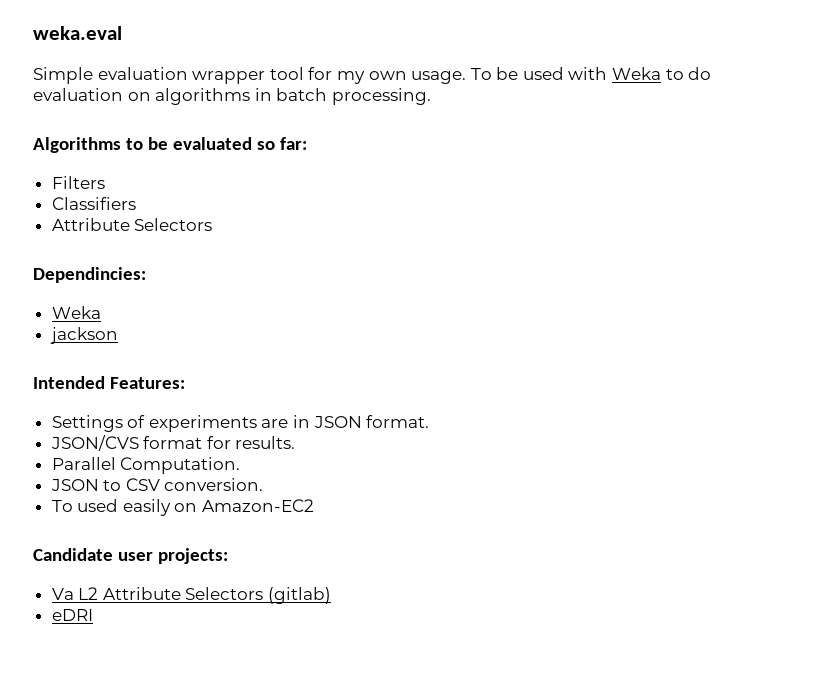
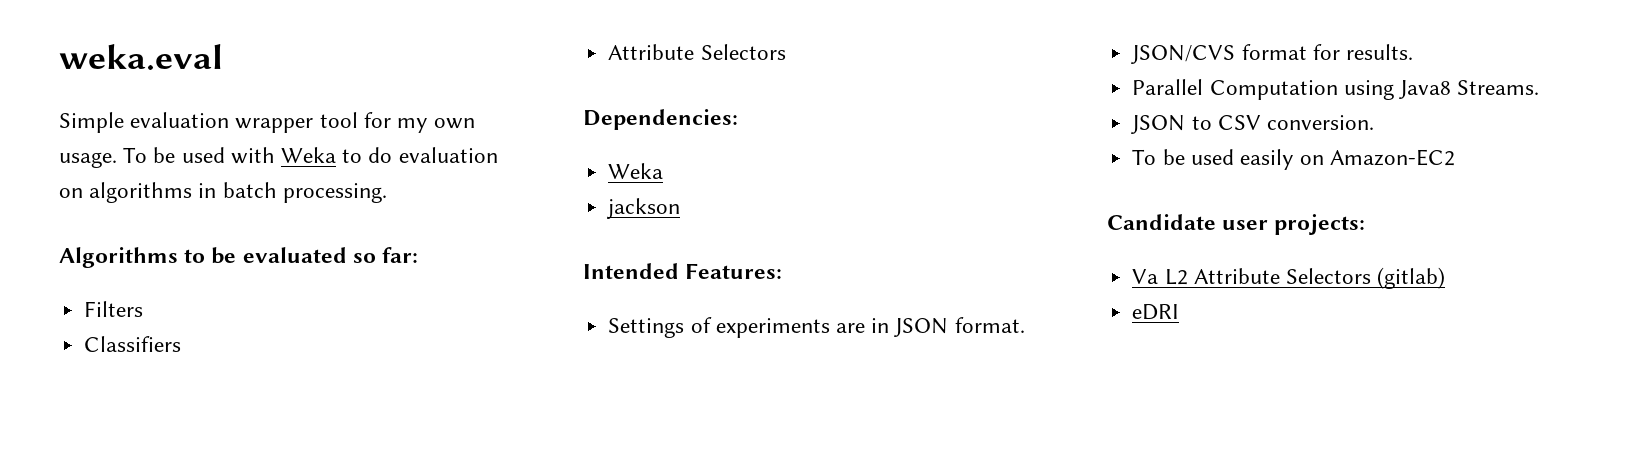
- Dependincies:
+ Dependencies:
- Parallel Computation.
+ Parallel Computation using Java8 Streams.
- To used easily on Amazon-EC2
+ To be used easily on Amazon-EC2

